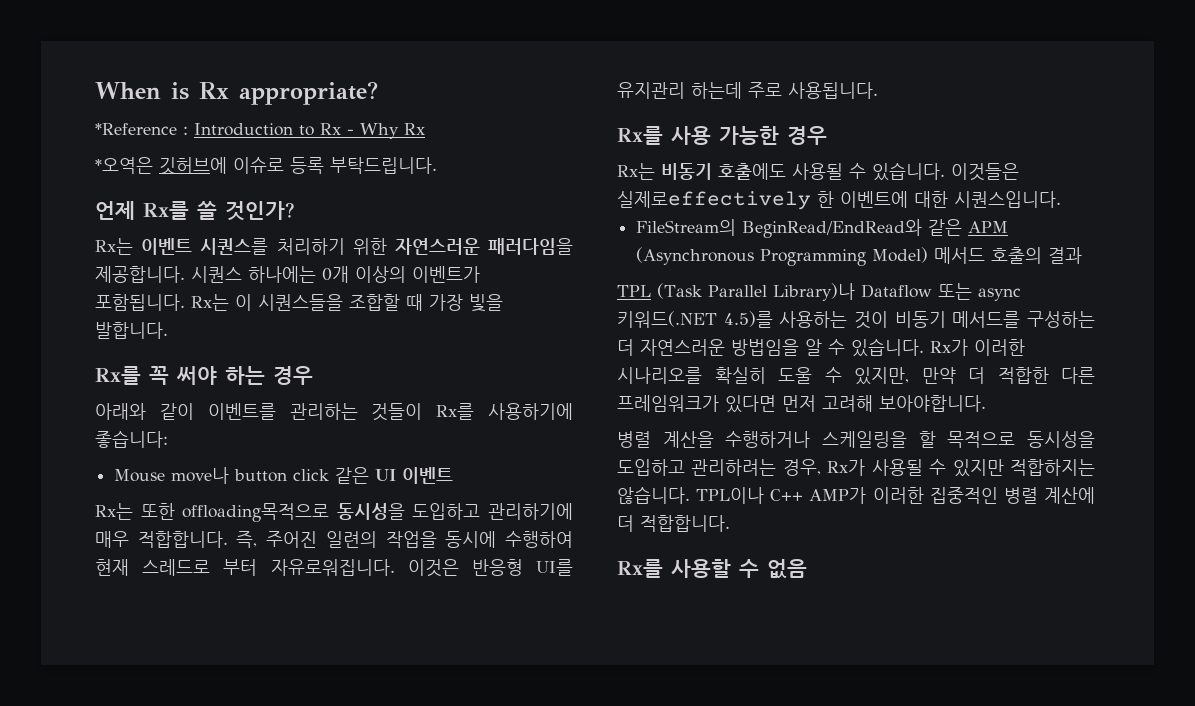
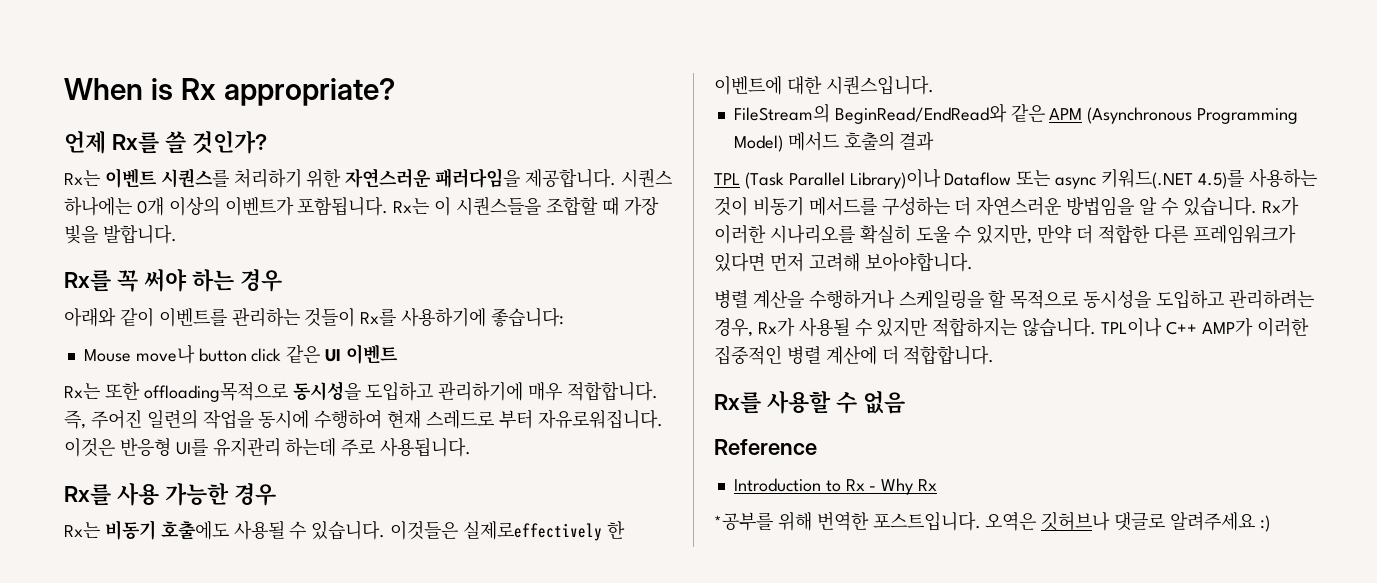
- *Reference : Introduction to Rx - Why Rx
- *오역은 깃허브에 이슈로 등록 부탁드립니다.
- TPL (Task Parallel Library)나 Dataflow 또는 async 키워드(.NET 4.5)를 사용하는 것이 비동기 메서드를 구성하는 더 자연스러운 방법임을 알 수 있습니다.
+ TPL (Task Parallel Library)이나 Dataflow 또는 async 키워드(.NET 4.5)를 사용하는 것이 비동기 메서드를 구성하는 더 자연스러운 방법임을 알 수 있습니다.
+ Reference
+ Introduction to Rx - Why Rx
+ *공부를 위해 번역한 포스트입니다. 오역은 깃허브나 댓글로 알려주세요 :)

